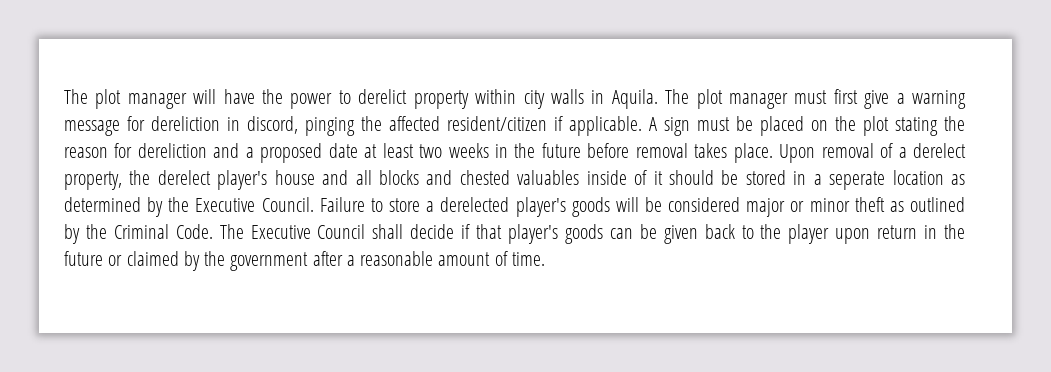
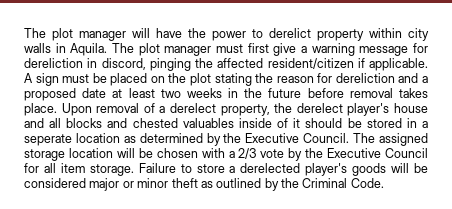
+ The assigned storage location will be chosen with a 2/3 vote by the Executive Council for all item storage.
- The Executive Council shall decide if that player's goods can be given back to the player upon return in the future or claimed by the government after a reasonable amount of time.

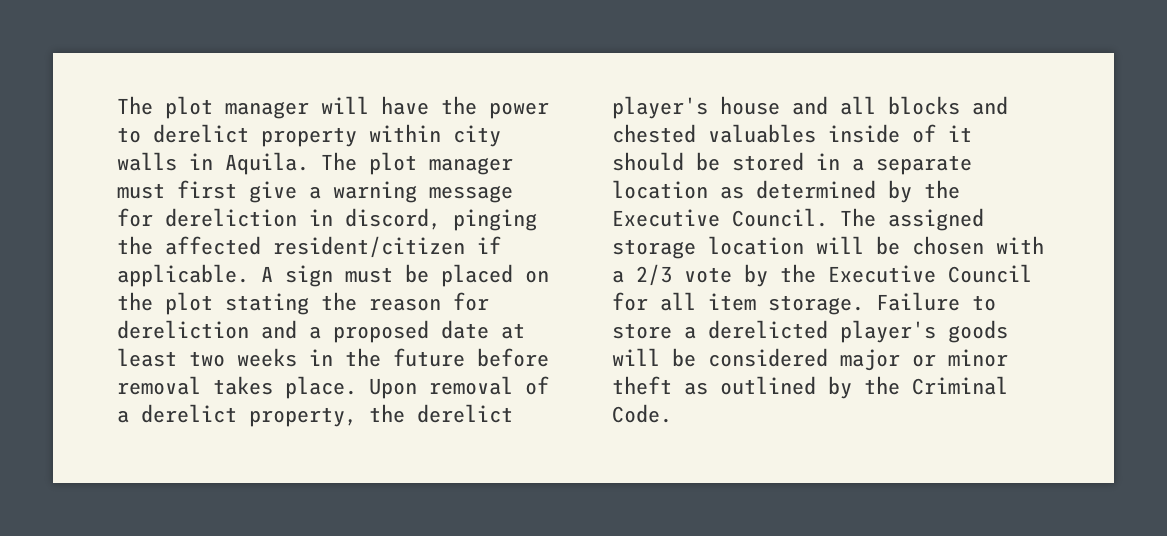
- Upon removal of a derelect property, the derelect player's house and all blocks and chested valuables inside of it should be stored in a seperate location as determined by the Executive Council.
+ Upon removal of a derelict property, the derelict player's house and all blocks and chested valuables inside of it should be stored in a separate location as determined by the Executive Council.
- Failure to store a derelected player's goods will be considered major or minor theft as outlined by the Criminal Code.
+ Failure to store a derelicted player's goods will be considered major or minor theft as outlined by the Criminal Code.

